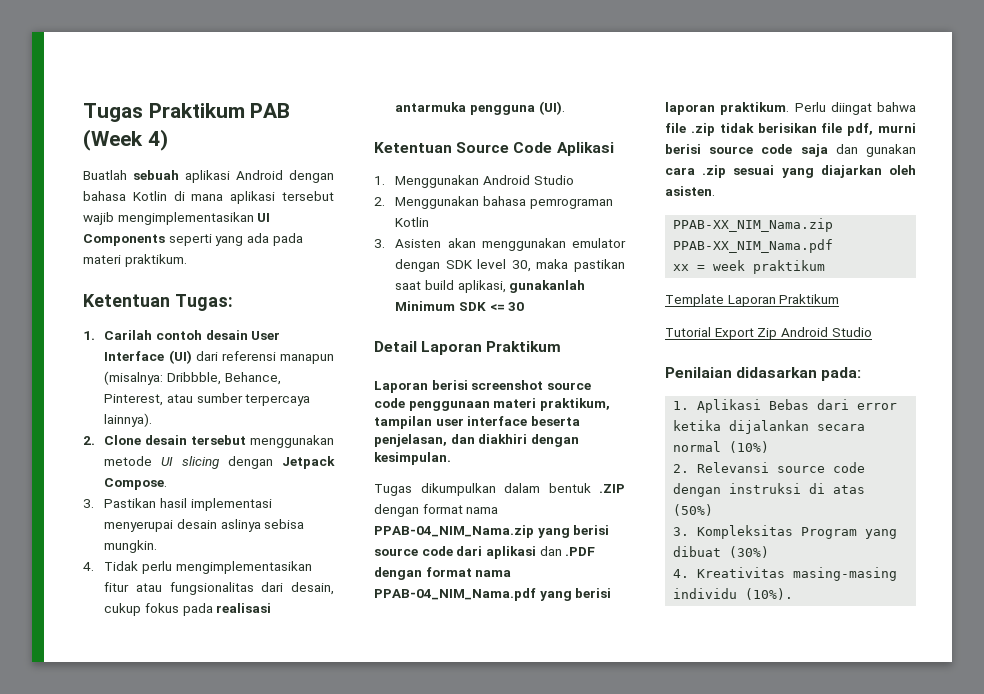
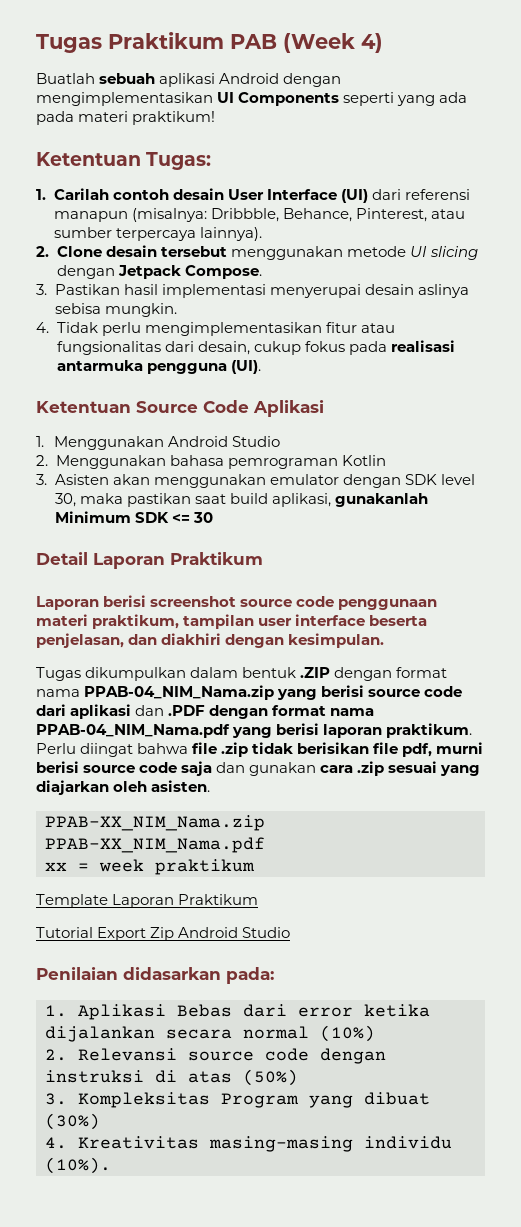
- Buatlah sebuah aplikasi Android dengan bahasa Kotlin di mana aplikasi tersebut wajib mengimplementasikan UI Components seperti yang ada pada materi praktikum.
+ Buatlah sebuah aplikasi Android dengan mengimplementasikan UI Components seperti yang ada pada materi praktikum!

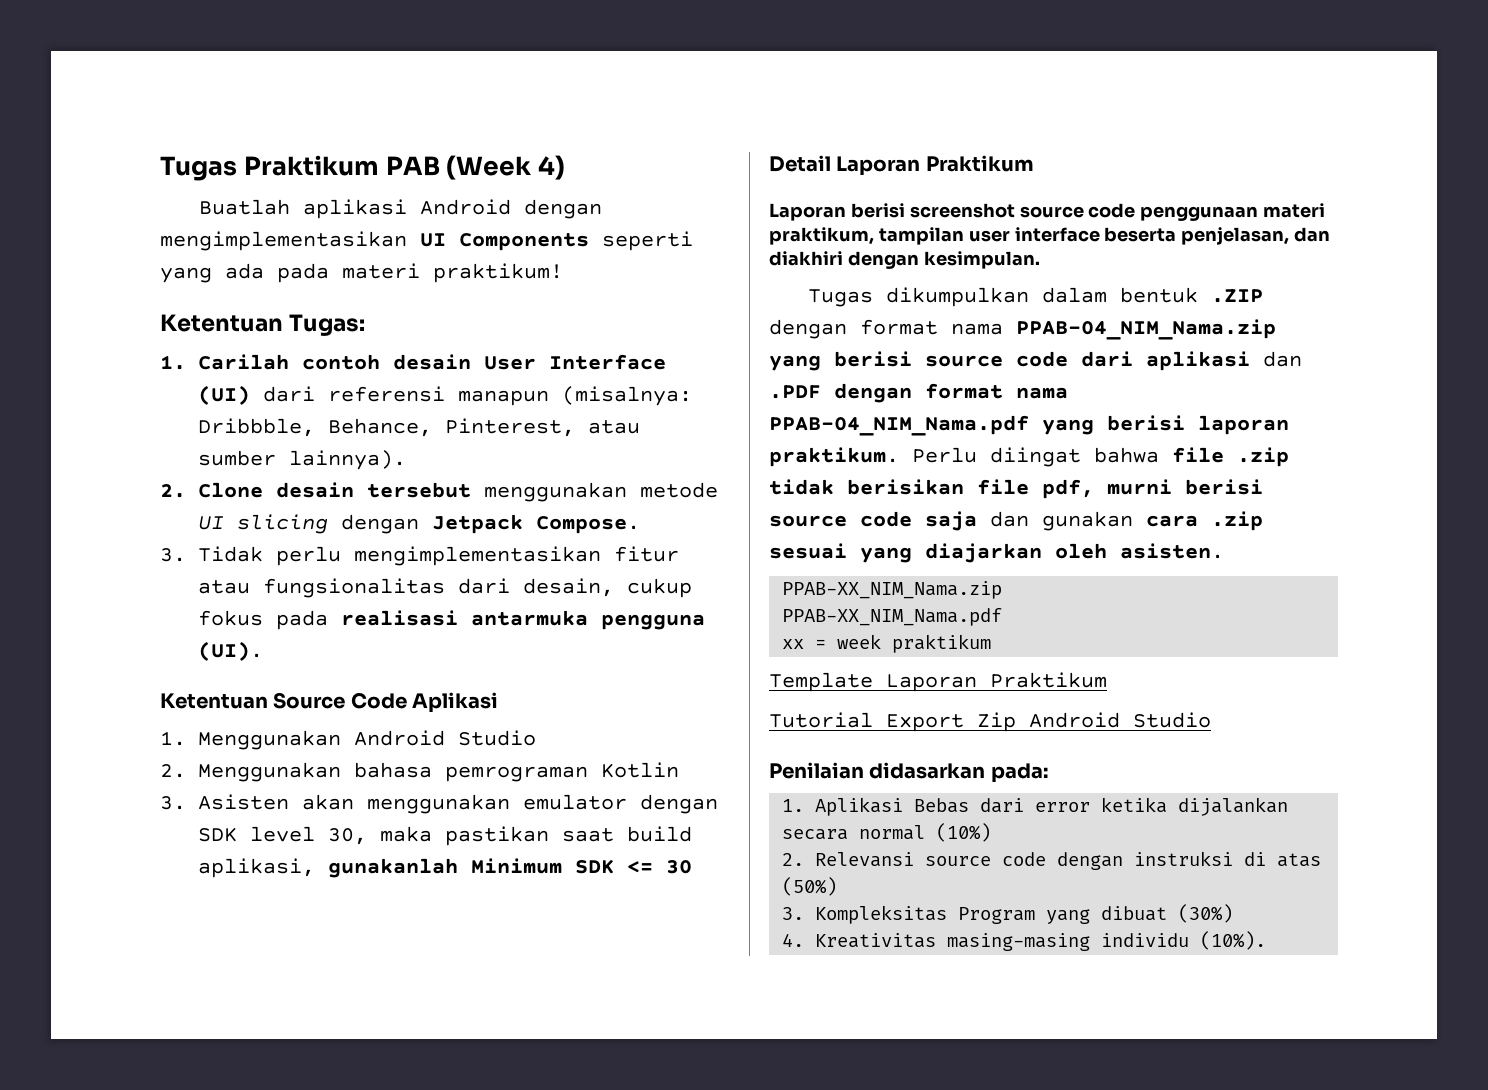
- Buatlah sebuah aplikasi Android dengan mengimplementasikan UI Components seperti yang ada pada materi praktikum!
+ Buatlah aplikasi Android dengan mengimplementasikan UI Components seperti yang ada pada materi praktikum!
- 1. Carilah contoh desain User Interface (UI) dari referensi manapun (misalnya: Dribbble, Behance, Pinterest, atau sumber terpercaya lainnya).
+ 1. Carilah contoh desain User Interface (UI) dari referensi manapun (misalnya: Dribbble, Behance, Pinterest, atau sumber lainnya).
- 3. Pastikan hasil implementasi menyerupai desain aslinya sebisa mungkin.
- 4. Tidak perlu mengimplementasikan fitur atau fungsionalitas dari desain, cukup fokus pada realisasi antarmuka pengguna (UI).
+ 3. Tidak perlu mengimplementasikan fitur atau fungsionalitas dari desain, cukup fokus pada realisasi antarmuka pengguna (UI).

